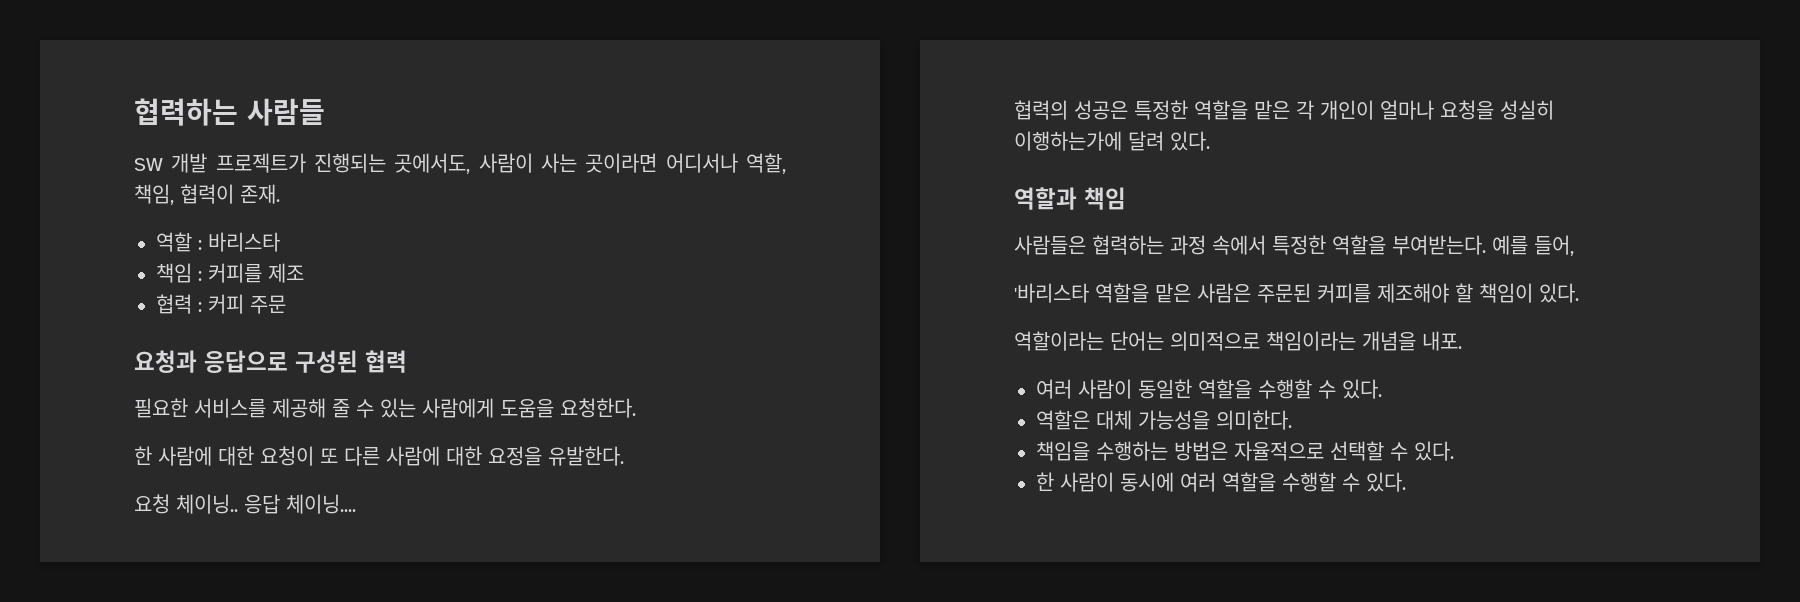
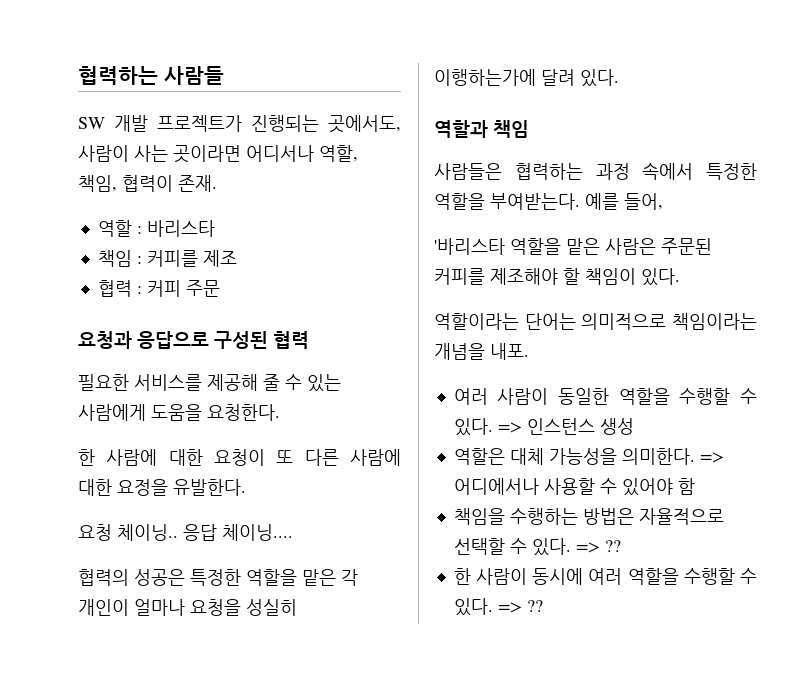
+ => 인스턴스 생성
+ => 어디에서나 사용할 수 있어야 함
- 책임을 수행하는 방법은 자율적으로 선택할 수 있다.
+ 책임을 수행하는 방법은 자율적으로 선택할 수 있다. => ??
- 한 사람이 동시에 여러 역할을 수행할 수 있다.
+ 한 사람이 동시에 여러 역할을 수행할 수 있다. => ??

